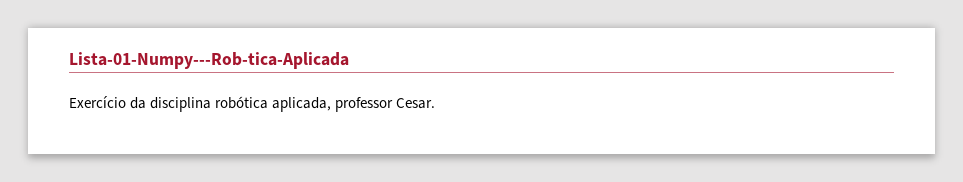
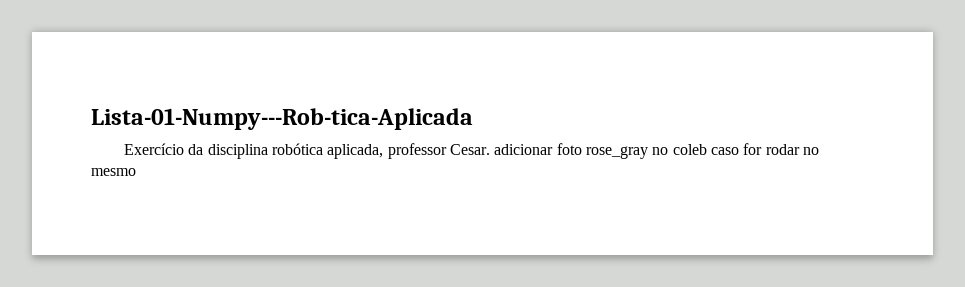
- Exercício da disciplina robótica aplicada, professor Cesar.
+ Exercício da disciplina robótica aplicada, professor Cesar. adicionar foto rose_gray no coleb caso for rodar no mesmo

